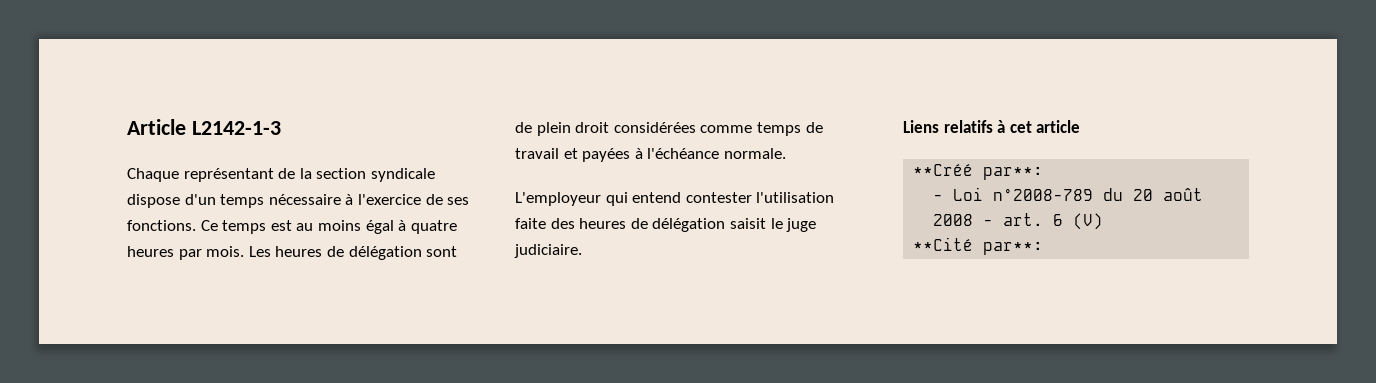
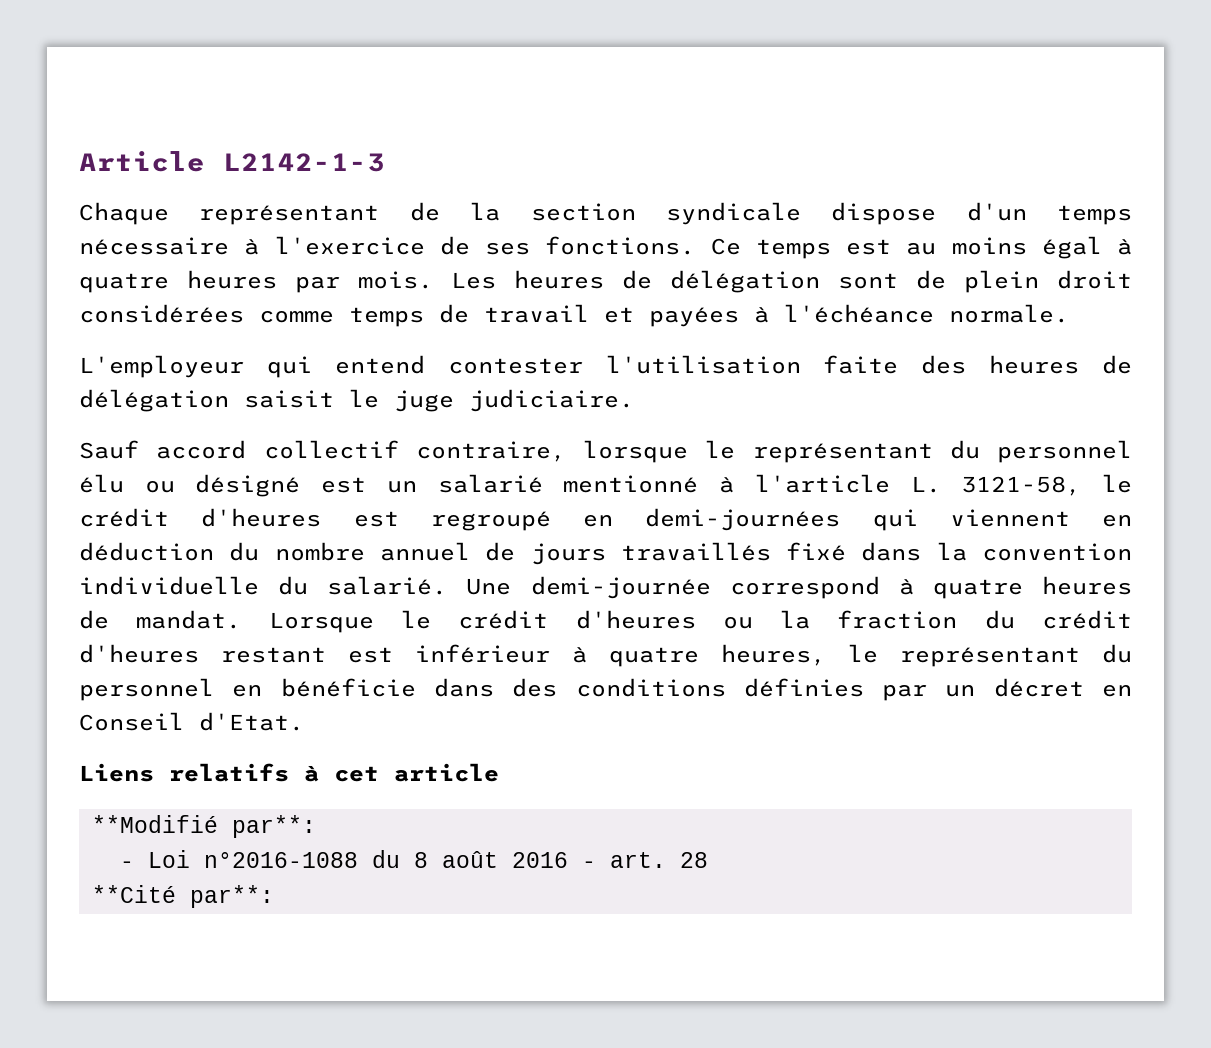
+ Sauf accord collectif contraire, lorsque le représentant du personnel élu ou désigné est un salarié mentionné à l'article L. 3121-58, le crédit d'heures est regroupé en demi-journées qui viennent en déduction du nombre annuel de jours travaillés fixé dans la convention individuelle du salarié. Une demi-journée correspond à quatre heures de mandat. Lorsque le crédit d'heures ou la fraction du crédit d'heures restant est inférieur à quatre heures, le représentant du personnel en bénéficie dans des conditions définies par un décret en Conseil d'Etat.
- **Créé par**:
+ **Modifié par**:
- - Loi n°2008-789 du 20 août 2008 - art. 6 (V)
+ - Loi n°2016-1088 du 8 août 2016 - art. 28

